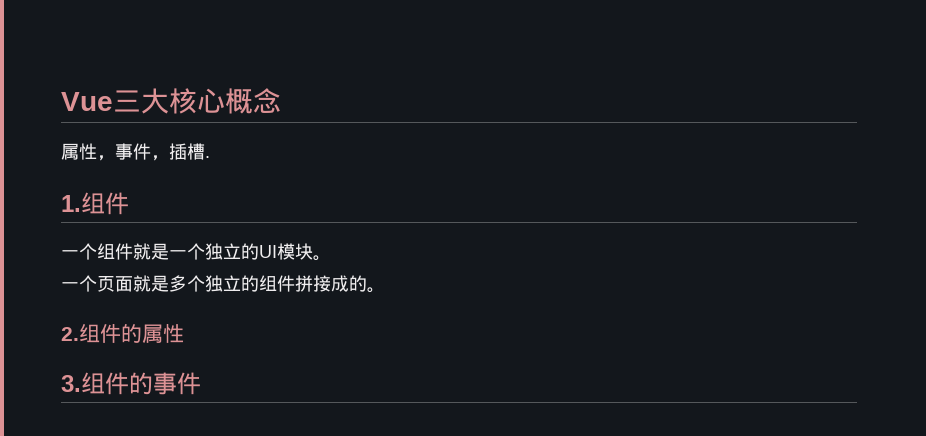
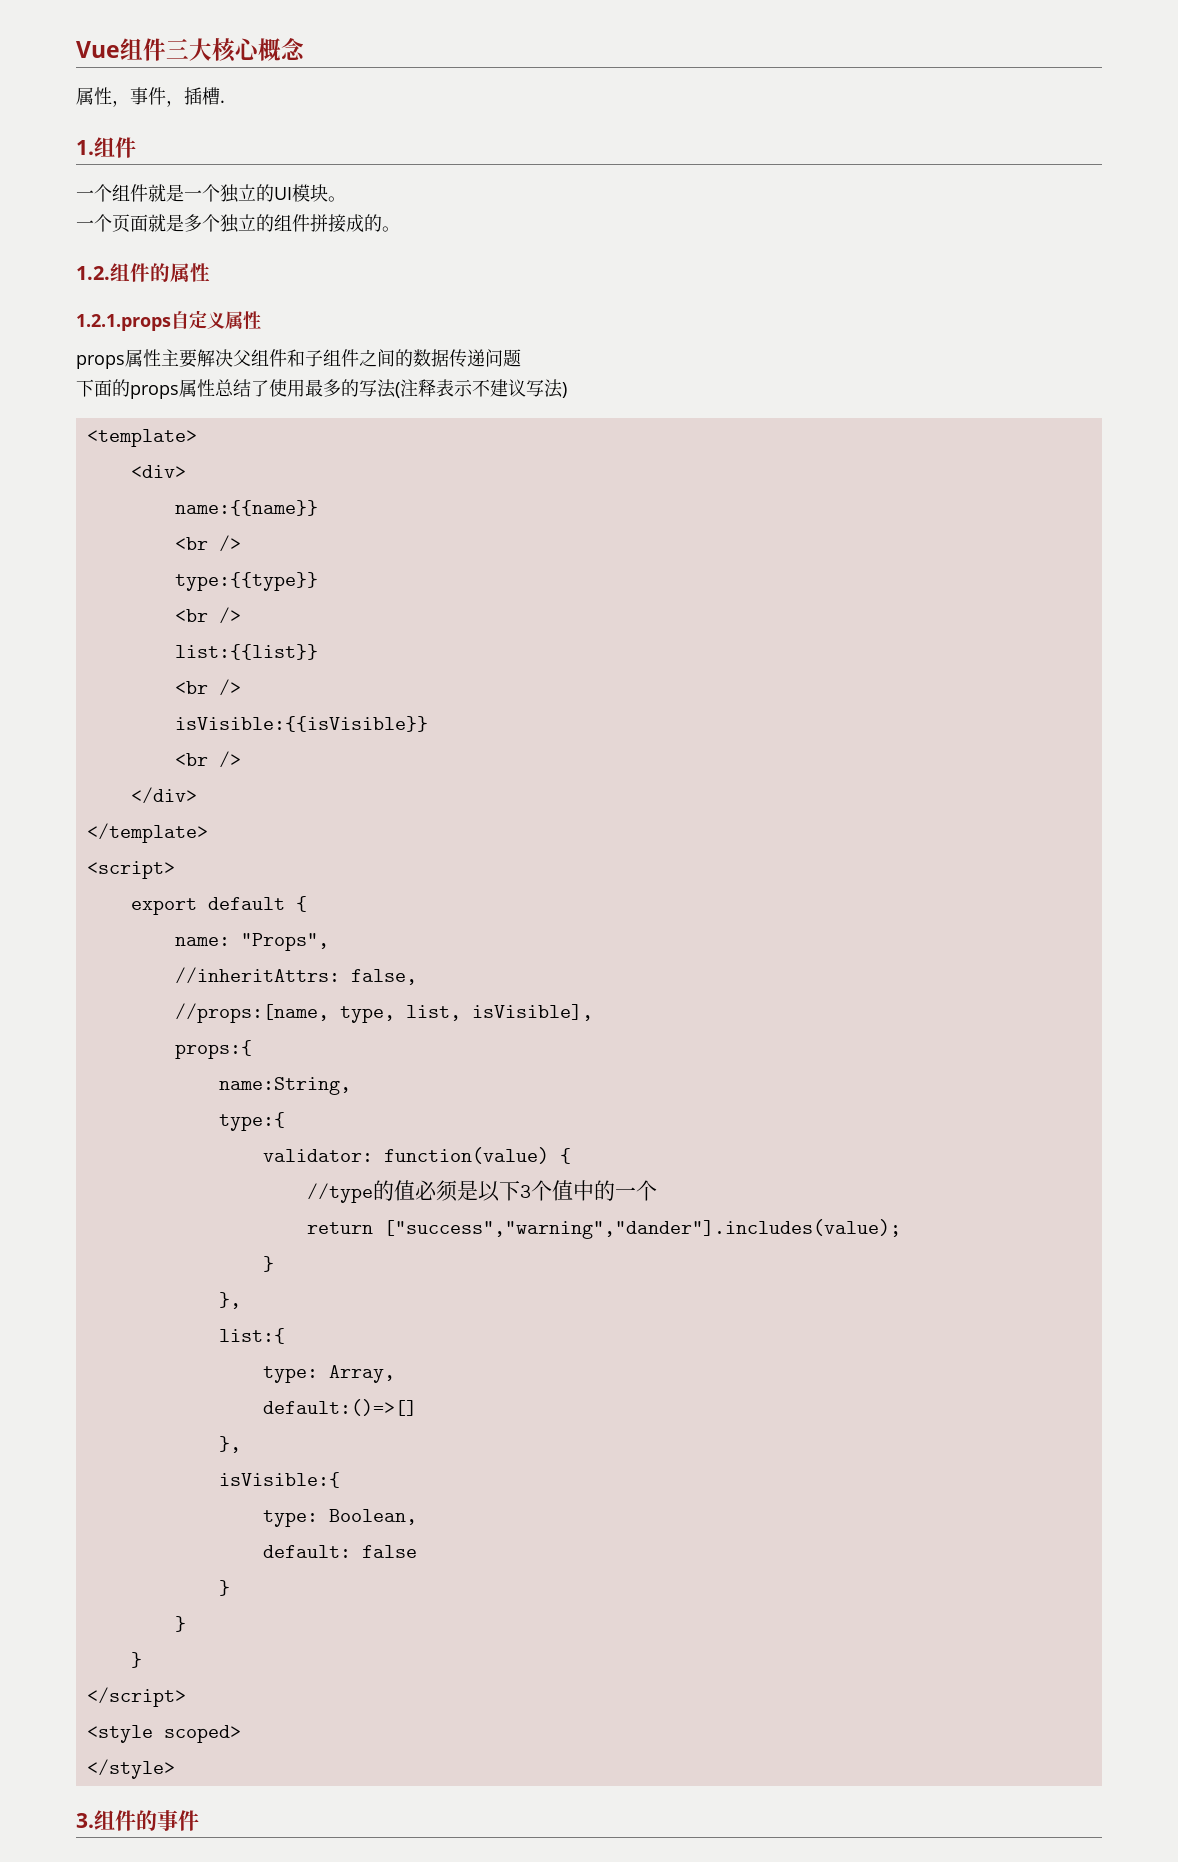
- Vue三大核心概念
+ Vue组件三大核心概念
- 2.组件的属性
+ 1.2.组件的属性
+ 1.2.1.props自定义属性
+ props属性主要解决父组件和子组件之间的数据传递问题
+ 下面的props属性总结了使用最多的写法(注释表示不建议写法)
+ <template>
+ <div>
+ name:{{name}}
+ <br />
+ type:{{type}}
+ <br />
+ list:{{list}}
+ <br />
+ isVisible:{{isVisible}}
+ <br />
+ </div>
+ </template>
+ <script>
+ export default {
+ name: "Props",
+ //inheritAttrs: false,
+ //props:[name, type, list, isVisible],
+ props:{
+ name:String,
+ type:{
+ validator: function(value) {
+ //type的值必须是以下3个值中的一个
+ return ["success","warning","dander"].includes(value);
+ }
+ },
+ list:{
+ type: Array,
+ default:()=>[]
+ },
+ isVisible:{
+ type: Boolean,
+ default: false
+ }
+ }
+ }
+ </script>
+ <style scoped>
+ </style>

